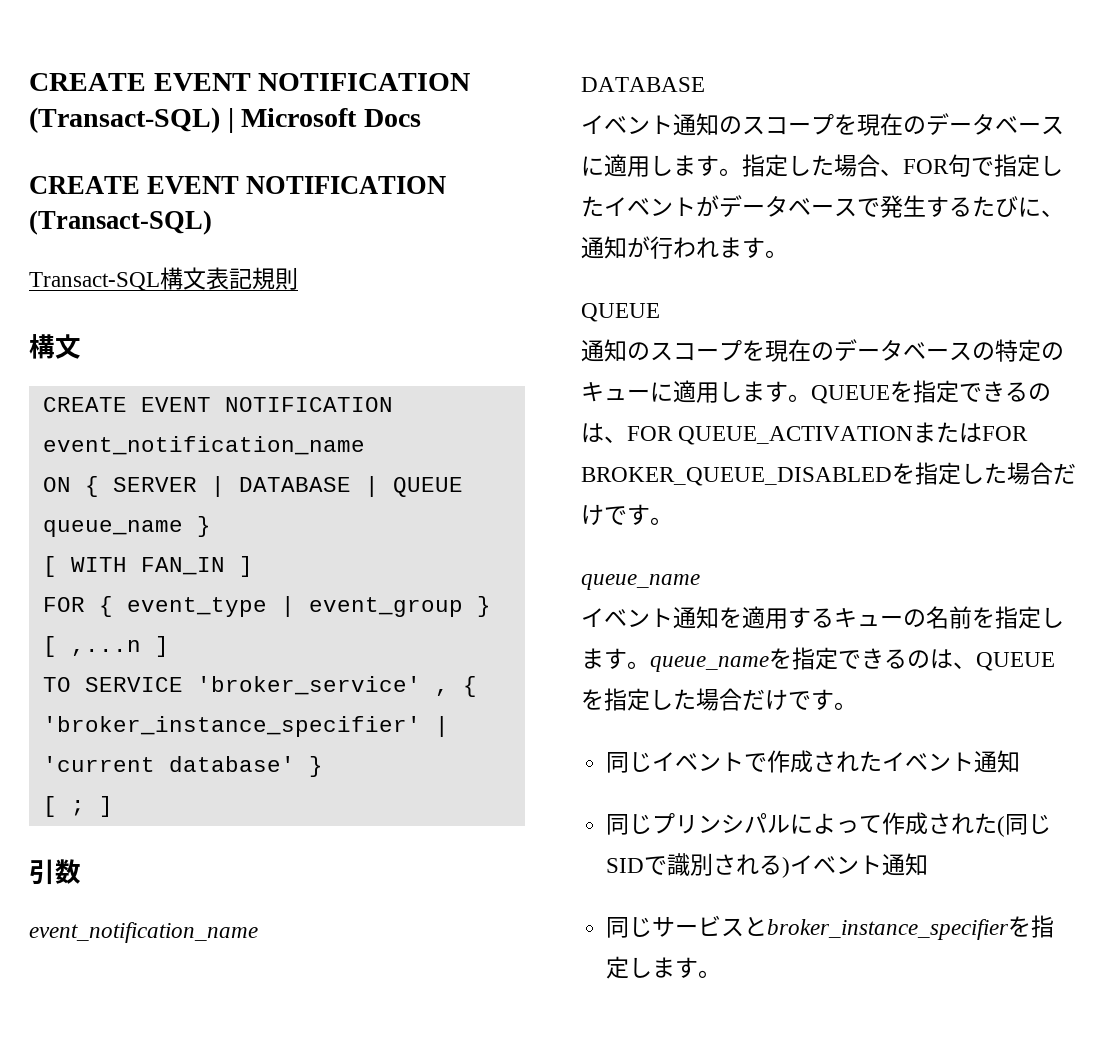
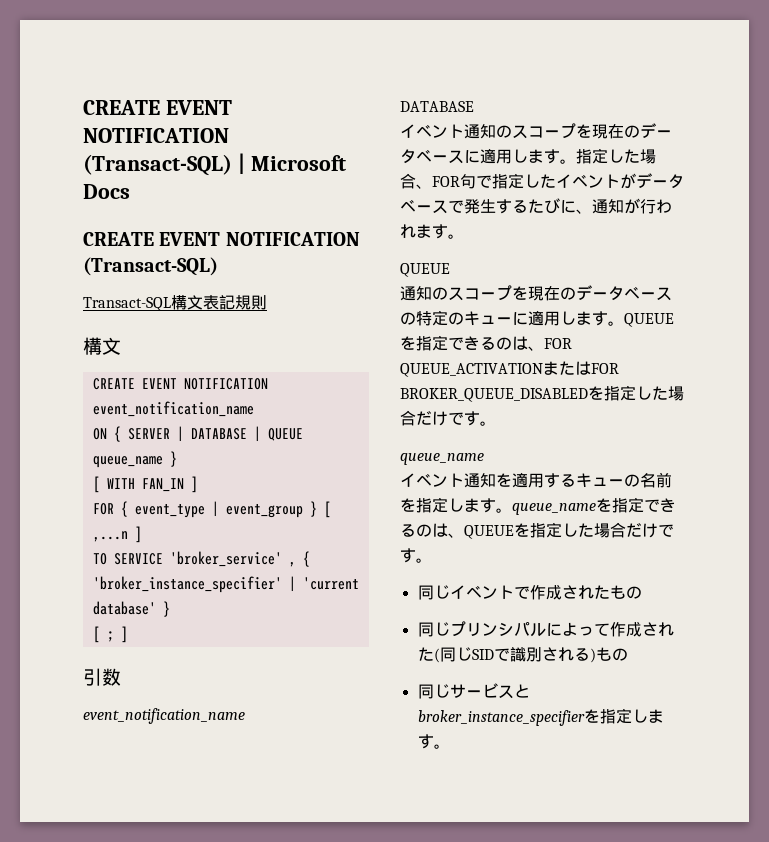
- 同じイベントで作成されたイベント通知
+ 同じイベントで作成されたもの
- 同じプリンシパルによって作成された(同じSIDで識別される)イベント通知
+ 同じプリンシパルによって作成された(同じSIDで識別される)もの

